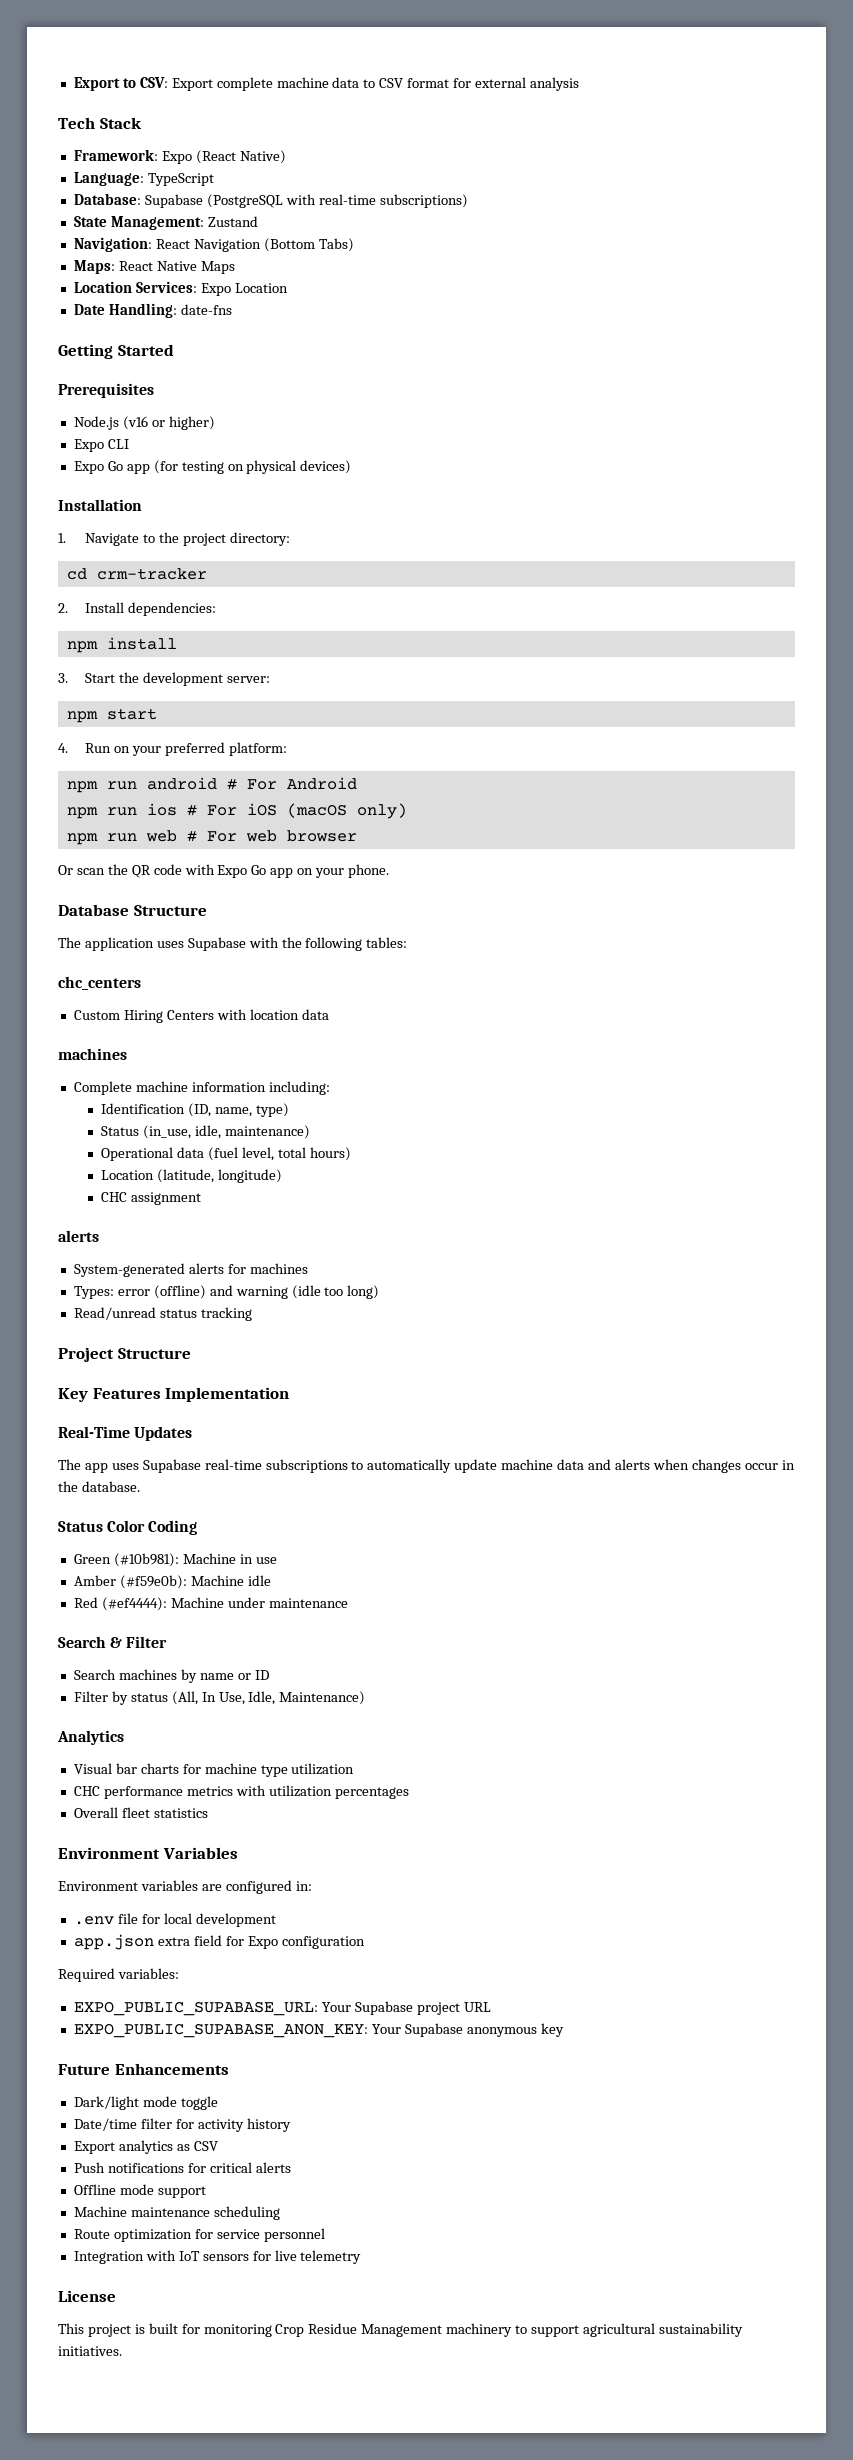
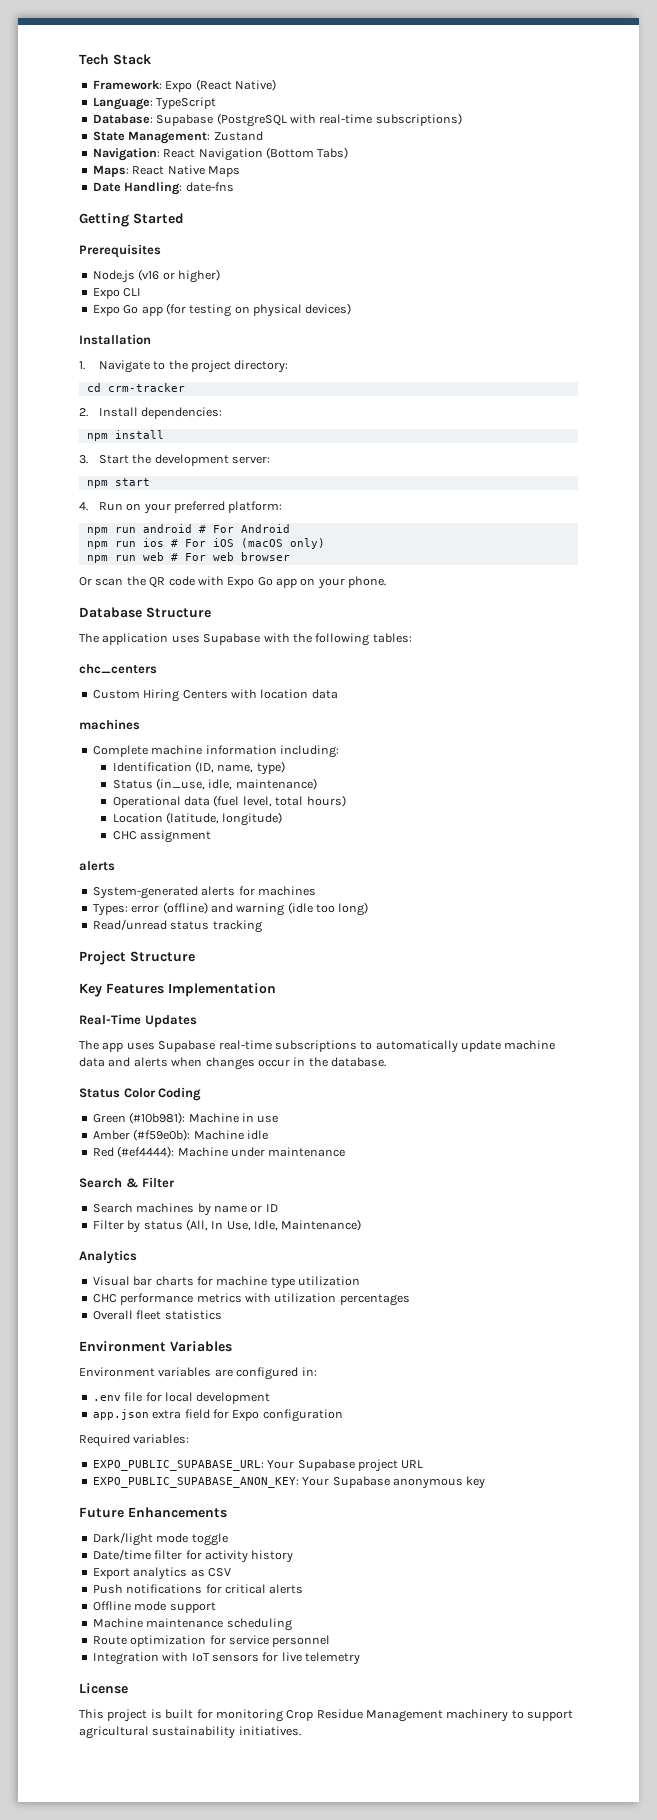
- Export to CSV: Export complete machine data to CSV format for external analysis
- Location Services: Expo Location

